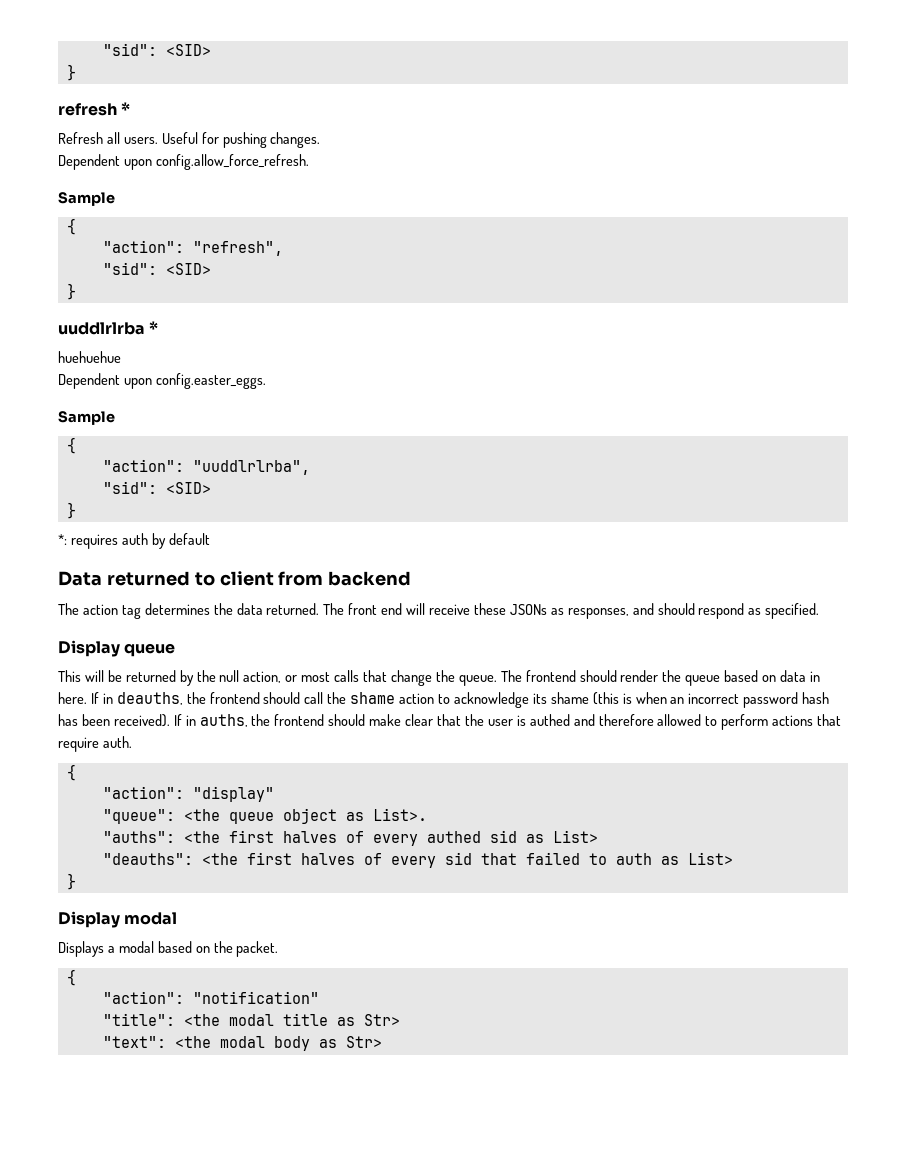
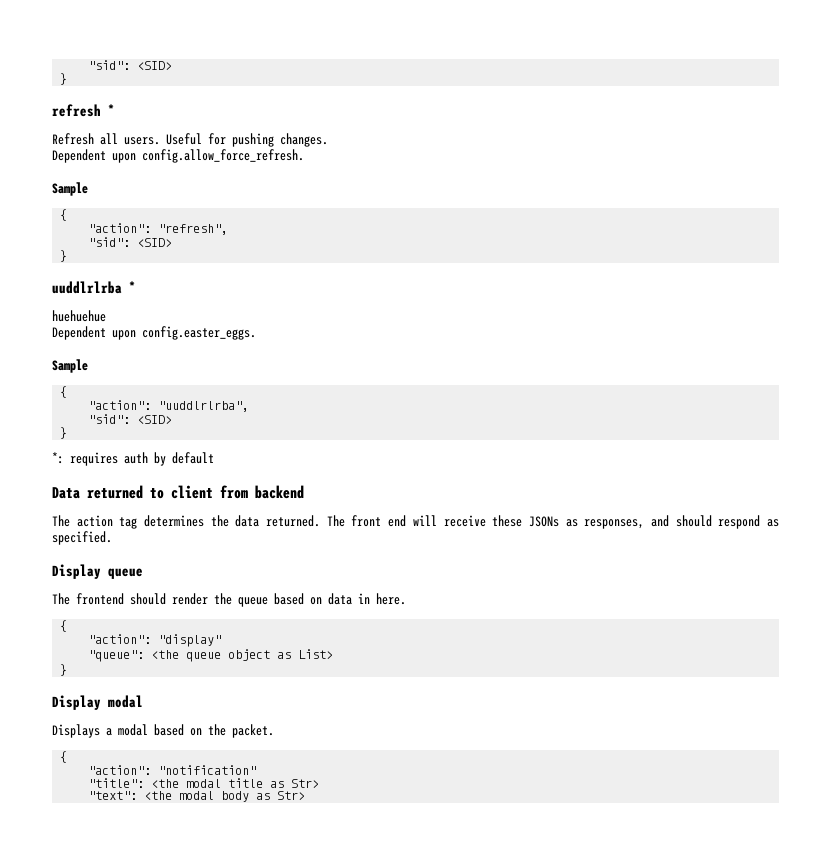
- This will be returned by the null action, or most calls that change the queue.
- If in deauths, the frontend should call the shame action to acknowledge its shame (this is when an incorrect password hash has been received). If in auths, the frontend should make clear that the user is authed and therefore allowed to perform actions that require auth.
- "queue": <the queue object as List>.
- "auths": <the first halves of every authed sid as List>
- "deauths": <the first halves of every sid that failed to auth as List>
+ "queue": <the queue object as List>

